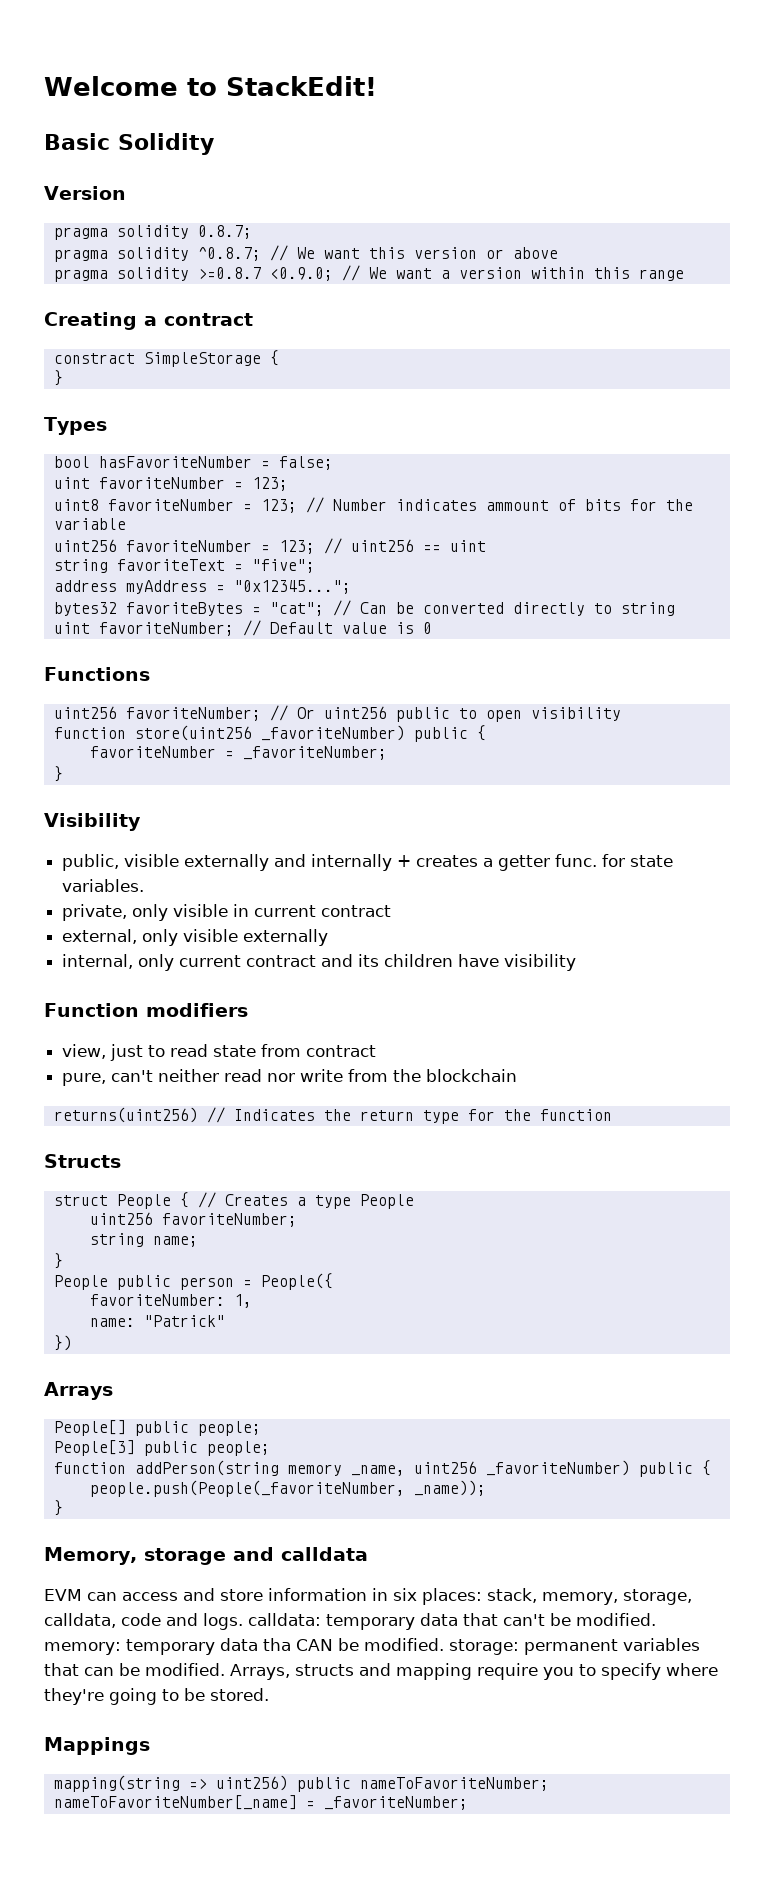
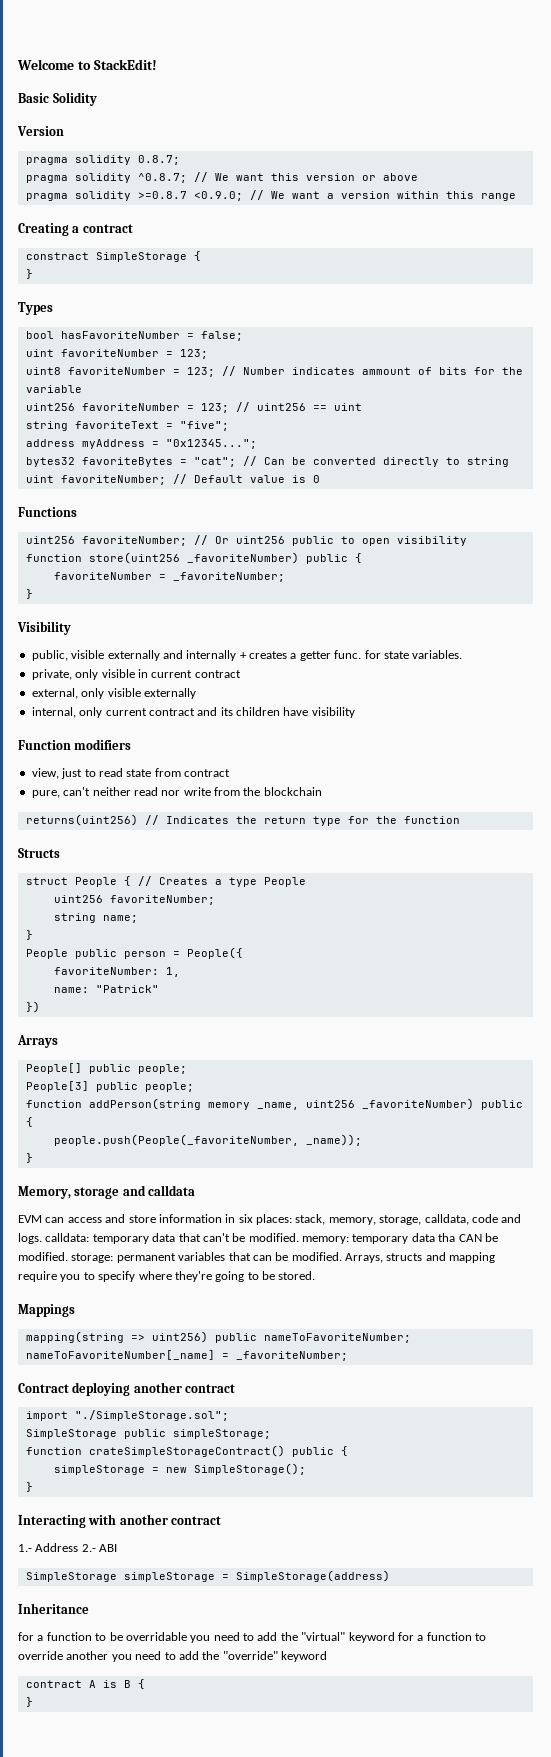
+ Contract deploying another contract
+ import "./SimpleStorage.sol";
+ SimpleStorage public simpleStorage;
+ function crateSimpleStorageContract() public {
+ simpleStorage = new SimpleStorage();
+ }
+ Interacting with another contract
+ 1.- Address 2.- ABI
+ SimpleStorage simpleStorage = SimpleStorage(address)
+ Inheritance
+ for a function to be overridable you need to add the "virtual" keyword for a function to override another you need to add the "override" keyword
+ contract A is B {
+ }

